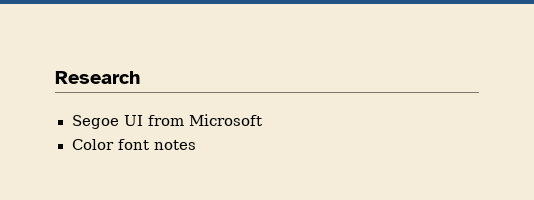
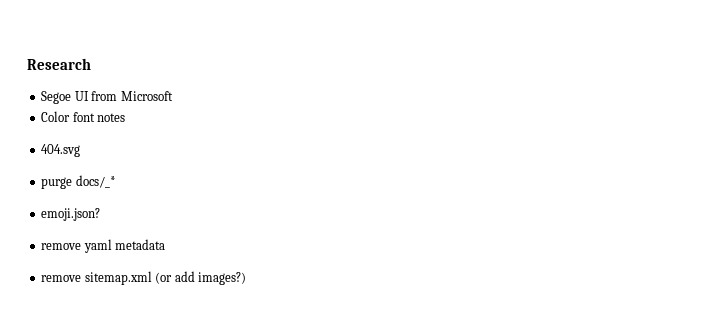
+ 404.svg
+ purge docs/_*
+ emoji.json?
+ remove yaml metadata
+ remove sitemap.xml (or add images?)

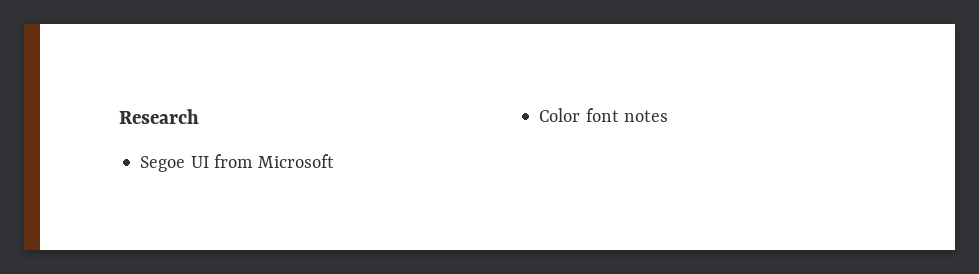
- 404.svg
- purge docs/_*
- emoji.json?
- remove yaml metadata
- remove sitemap.xml (or add images?)

